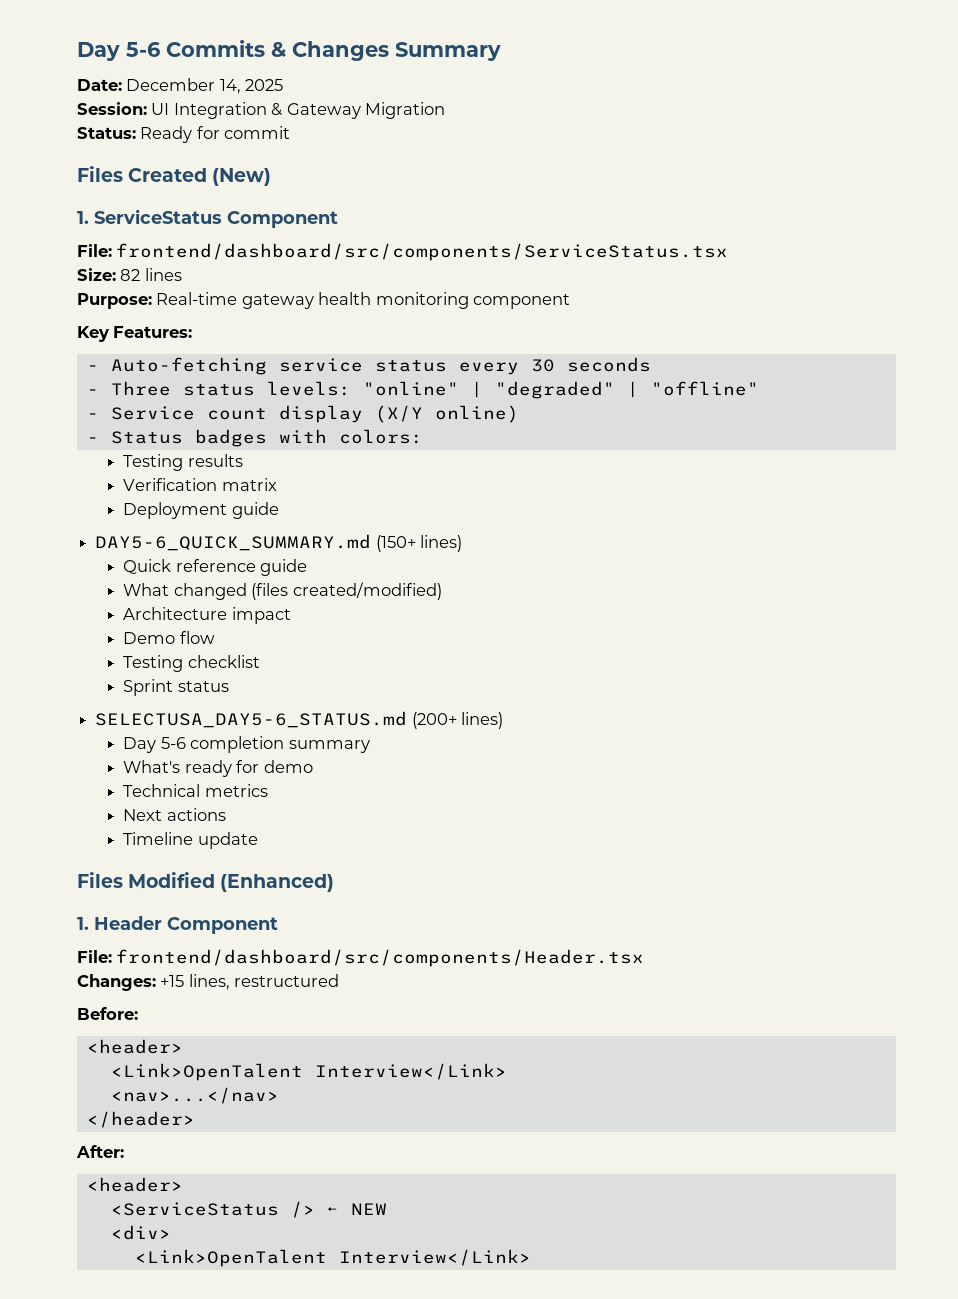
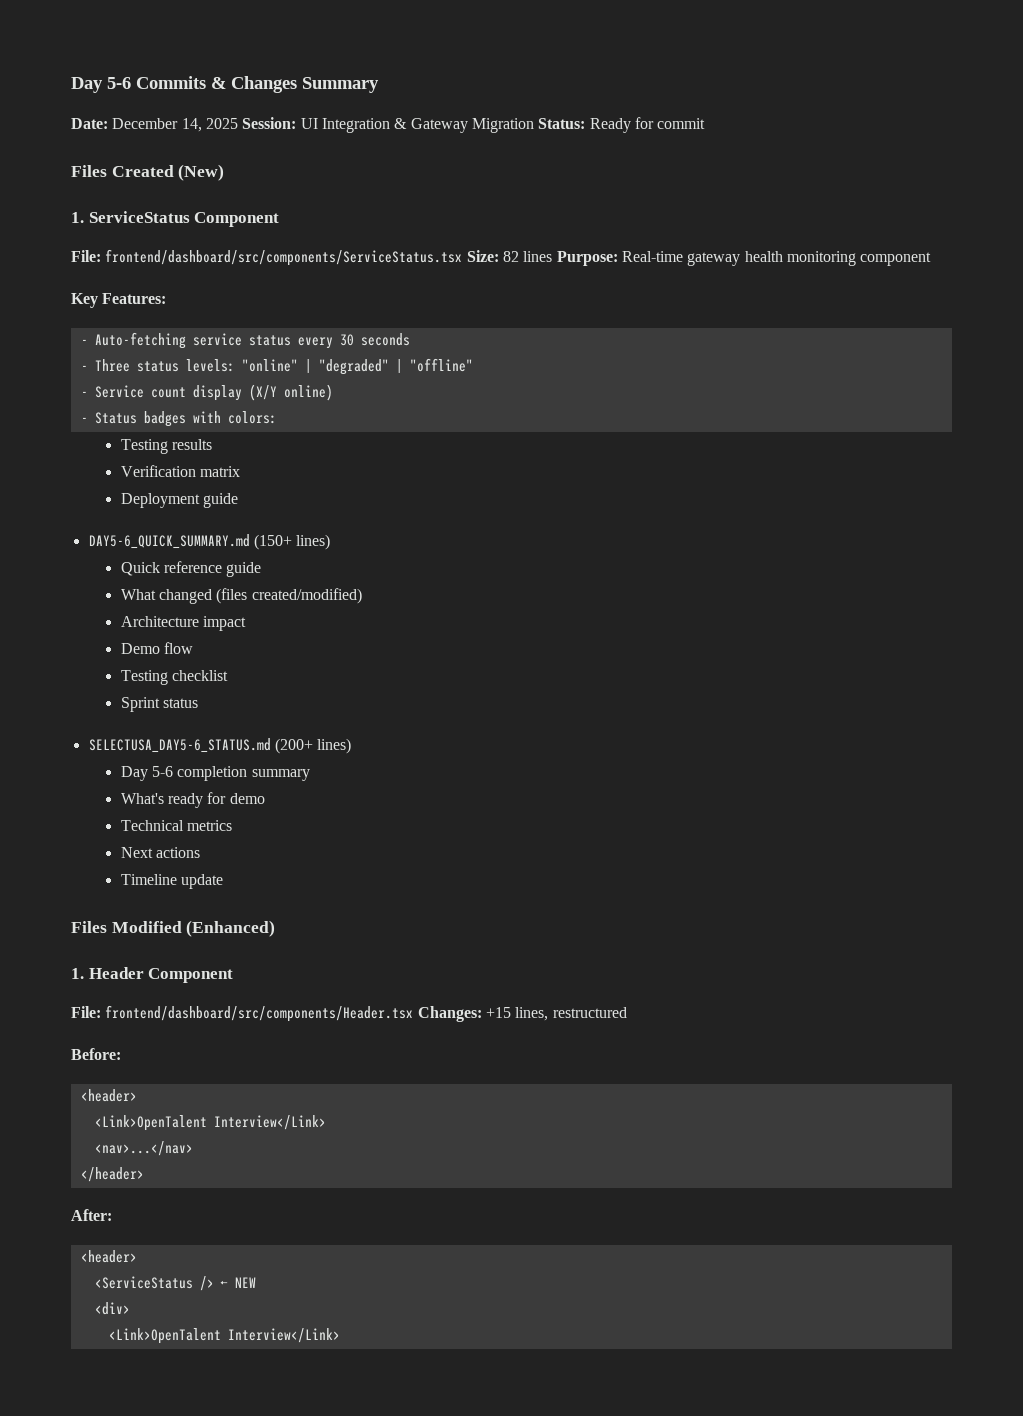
- Date: December 14, 2025
- Session: UI Integration & Gateway Migration
- Status: Ready for commit
+ Date: December 14, 2025 Session: UI Integration & Gateway Migration Status: Ready for commit
- File: frontend/dashboard/src/components/ServiceStatus.tsx
- Size: 82 lines
- Purpose: Real-time gateway health monitoring component
+ File: frontend/dashboard/src/components/ServiceStatus.tsx Size: 82 lines Purpose: Real-time gateway health monitoring component
- File: frontend/dashboard/src/components/Header.tsx
- Changes: +15 lines, restructured
+ File: frontend/dashboard/src/components/Header.tsx Changes: +15 lines, restructured

